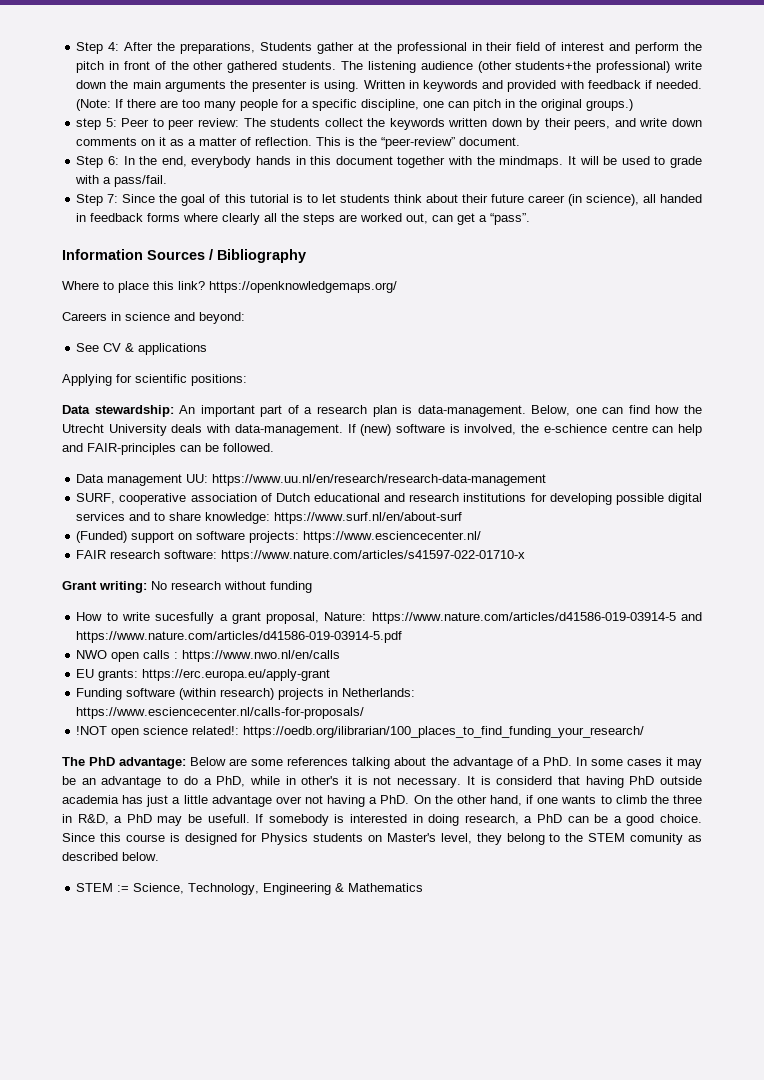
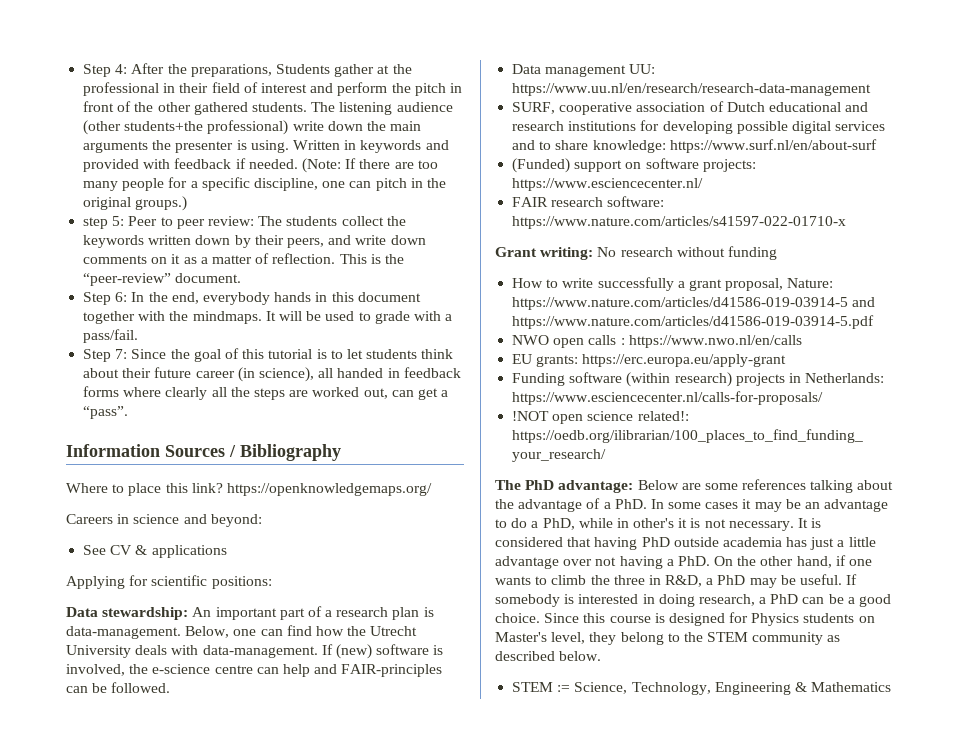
- If (new) software is involved, the e-schience centre can help and FAIR-principles can be followed.
+ If (new) software is involved, the e-science centre can help and FAIR-principles can be followed.
- How to write sucesfully a grant proposal, Nature: https://www.nature.com/articles/d41586-019-03914-5 and https://www.nature.com/articles/d41586-019-03914-5.pdf
+ How to write successfully a grant proposal, Nature: https://www.nature.com/articles/d41586-019-03914-5 and https://www.nature.com/articles/d41586-019-03914-5.pdf
- It is considerd that having PhD outside academia has just a little advantage over not having a PhD. On the other hand, if one wants to climb the three in R&D, a PhD may be usefull.
+ It is considered that having PhD outside academia has just a little advantage over not having a PhD. On the other hand, if one wants to climb the three in R&D, a PhD may be useful.
- Since this course is designed for Physics students on Master's level, they belong to the STEM comunity as described below.
+ Since this course is designed for Physics students on Master's level, they belong to the STEM community as described below.

